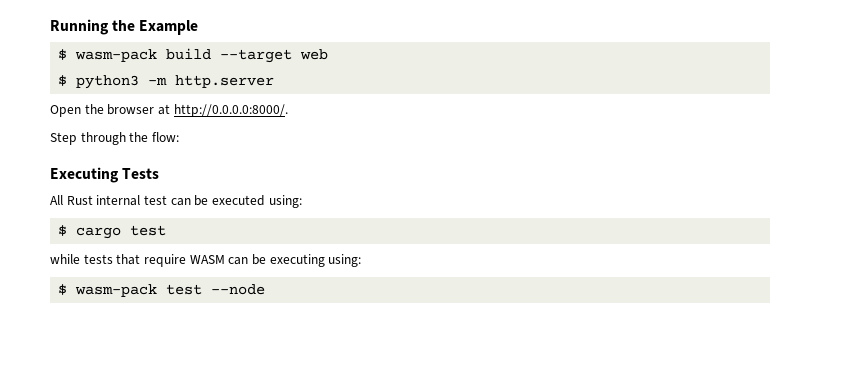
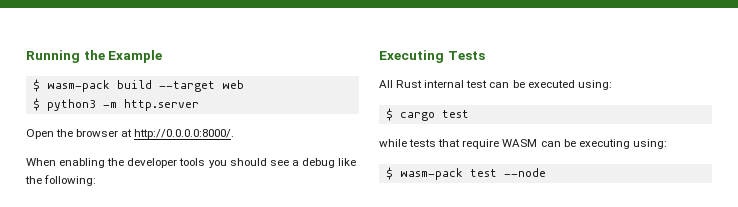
- Step through the flow:
+ When enabling the developer tools you should see a debug like the following:

